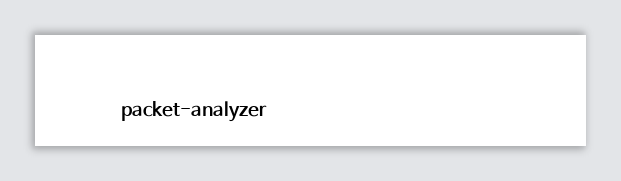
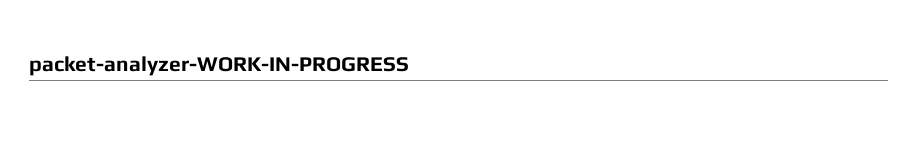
- packet-analyzer
+ packet-analyzer-WORK-IN-PROGRESS

